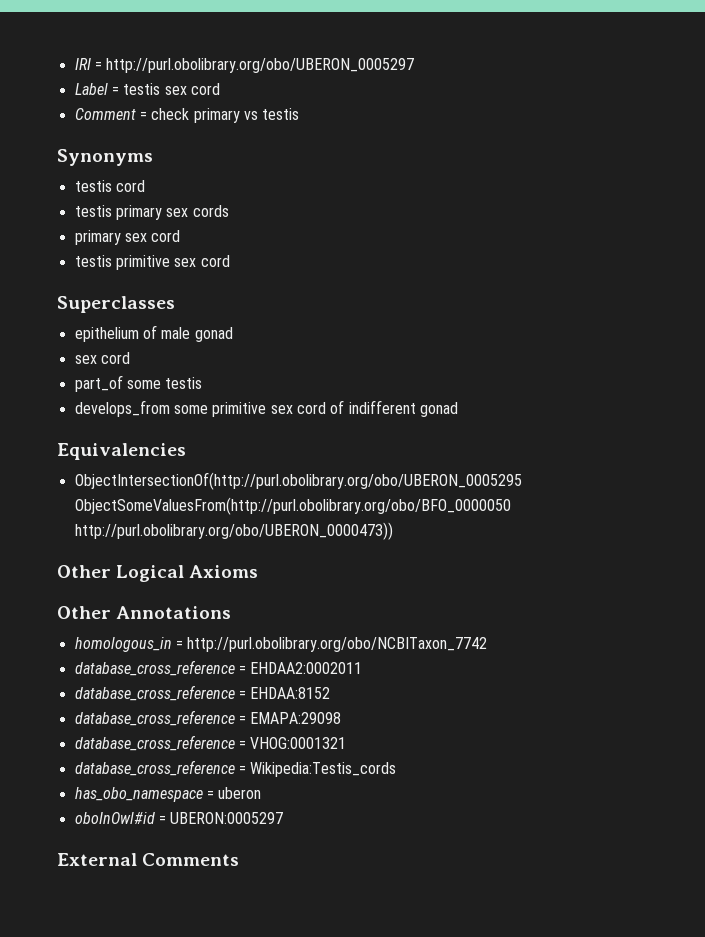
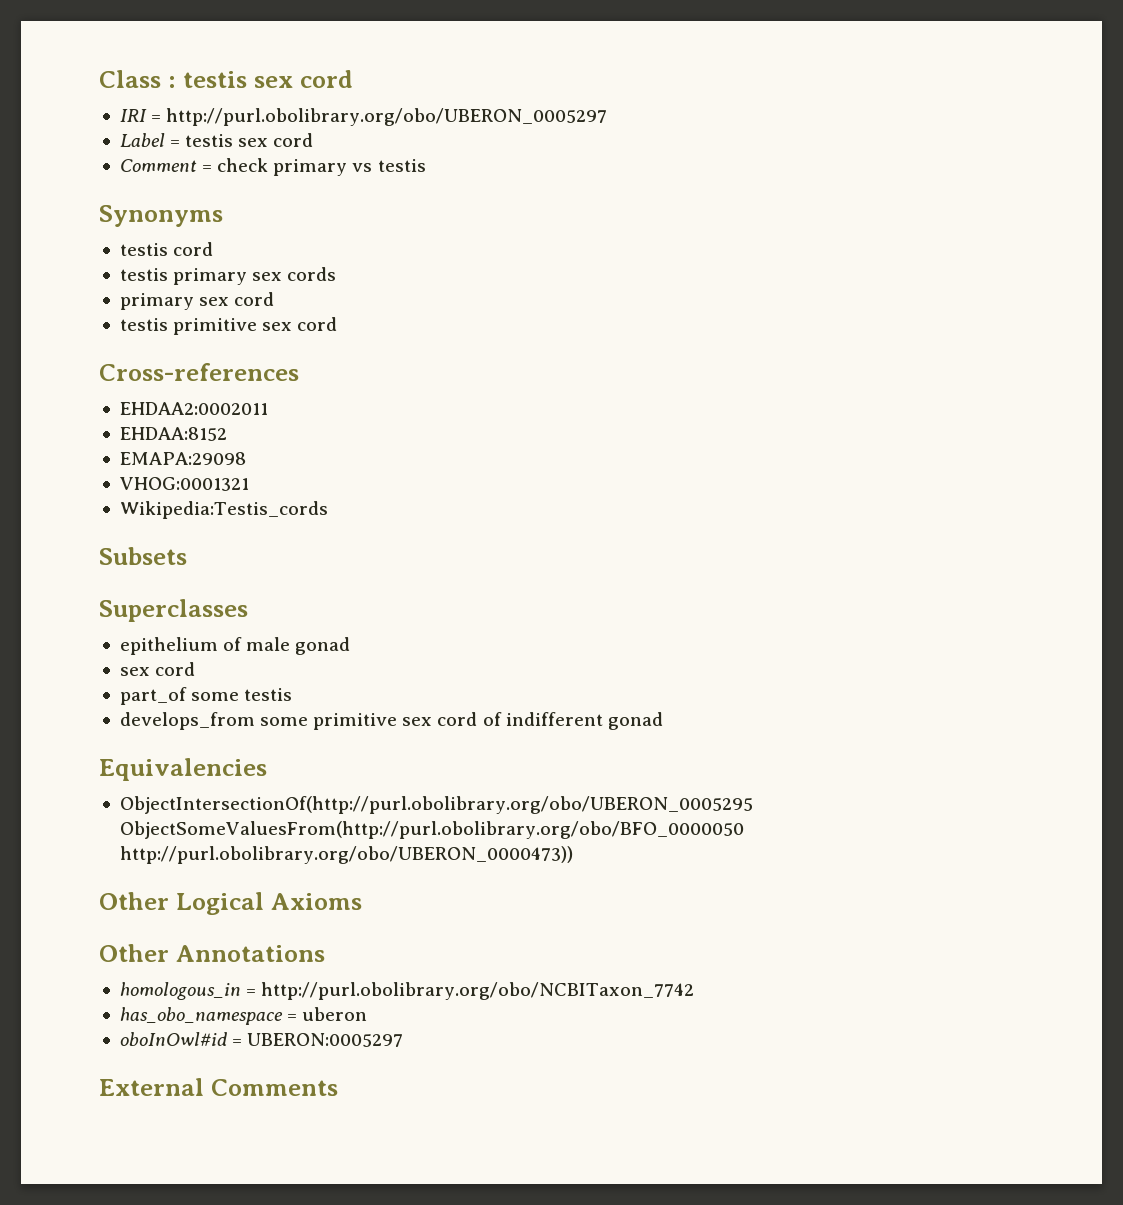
+ Class : testis sex cord
+ Cross-references
+ EHDAA2:0002011
+ EHDAA:8152
+ EMAPA:29098
+ VHOG:0001321
+ Wikipedia:Testis_cords
+ Subsets
- database_cross_reference = EHDAA2:0002011
- database_cross_reference = EHDAA:8152
- database_cross_reference = EMAPA:29098
- database_cross_reference = VHOG:0001321
- database_cross_reference = Wikipedia:Testis_cords

